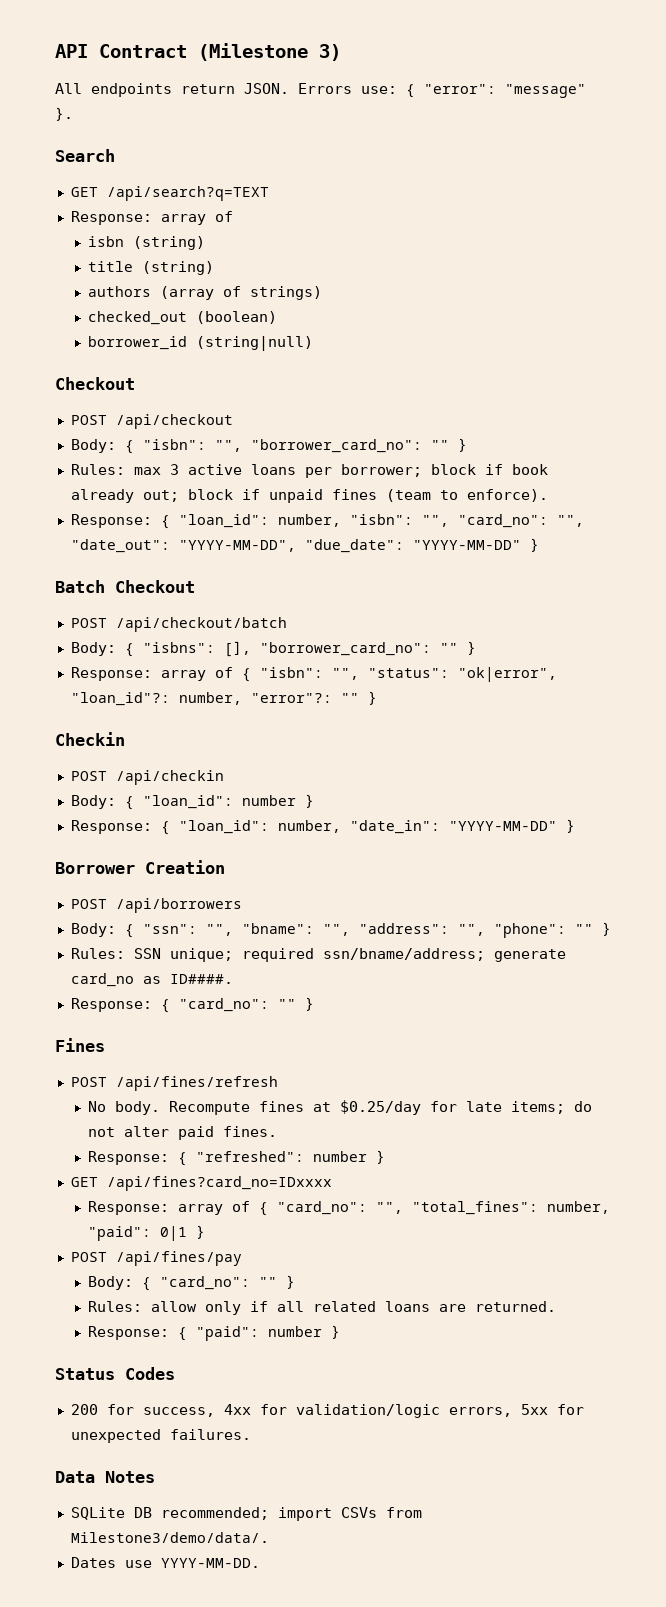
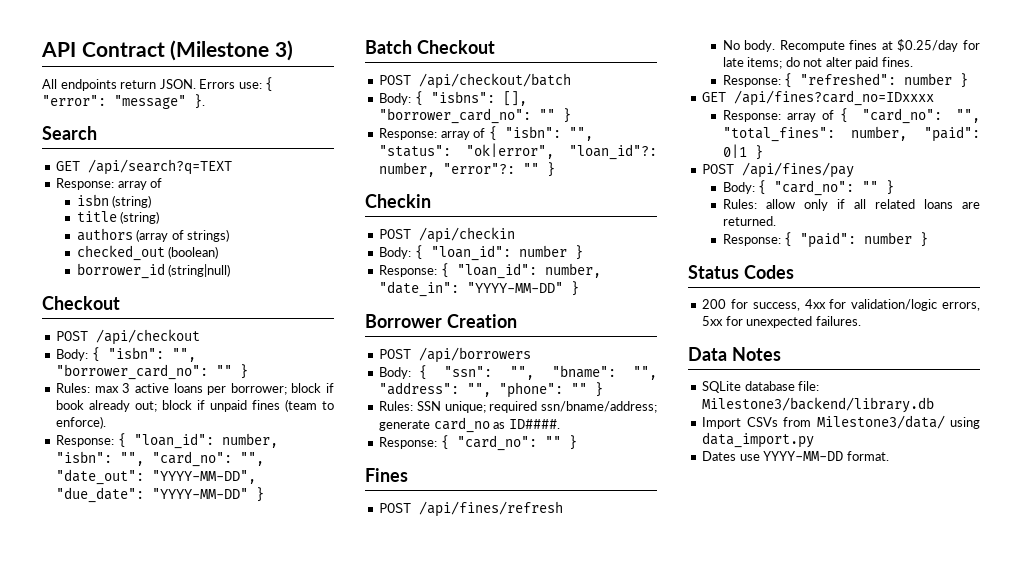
- SQLite DB recommended; import CSVs from Milestone3/demo/data/.
+ SQLite database file: Milestone3/backend/library.db
+ Import CSVs from Milestone3/data/ using data_import.py
- Dates use YYYY-MM-DD.
+ Dates use YYYY-MM-DD format.

